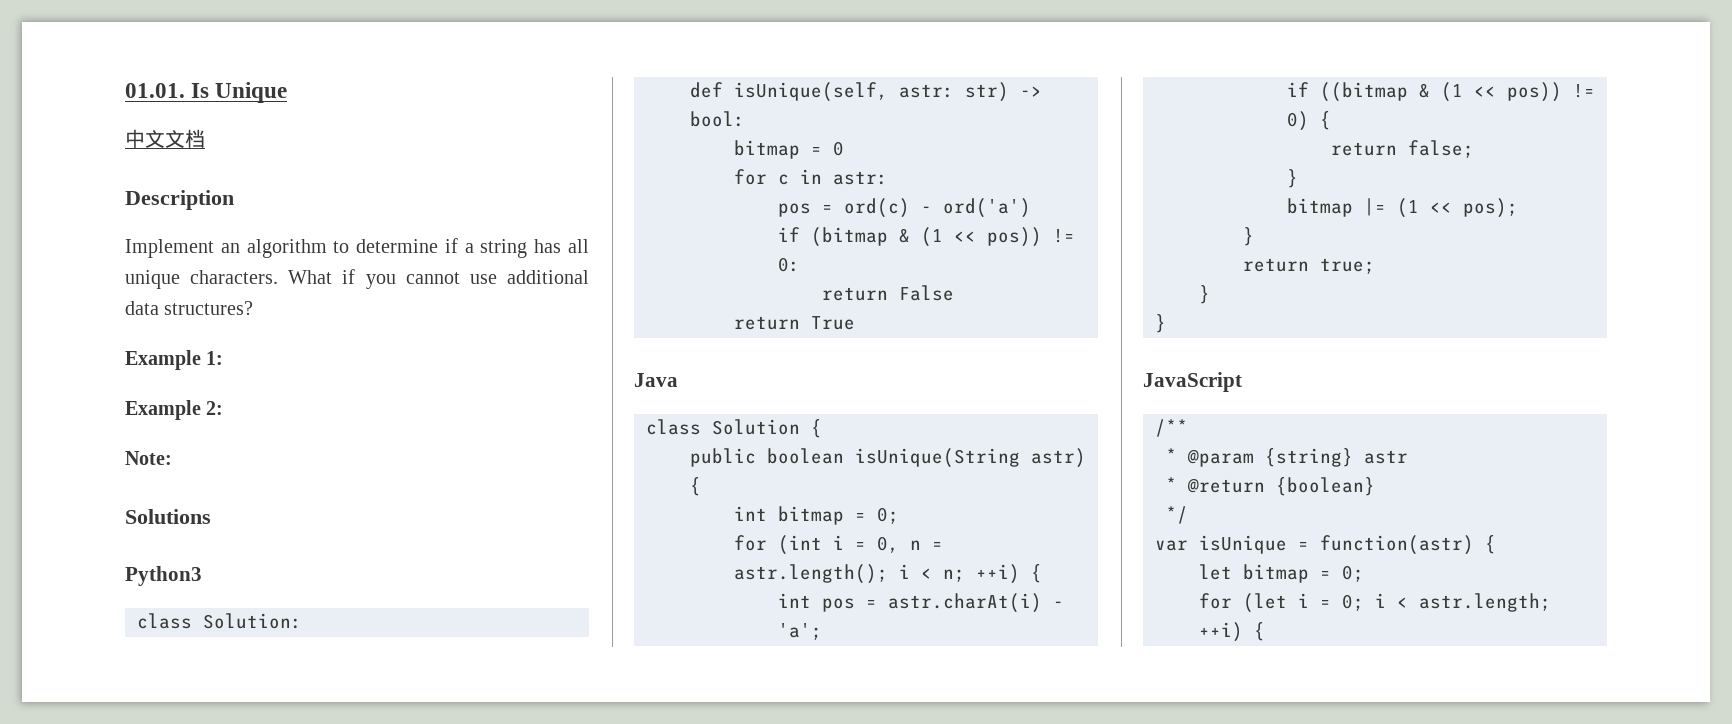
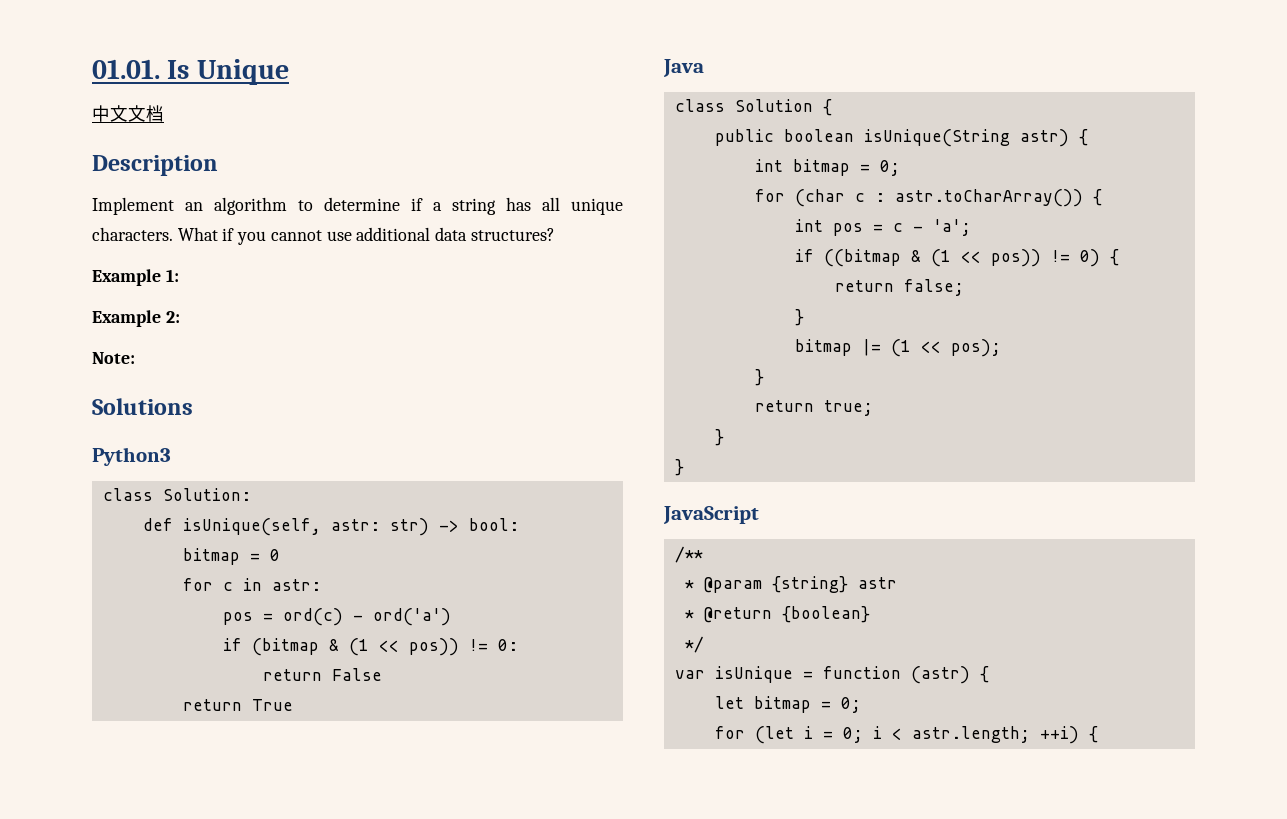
- for (int i = 0, n = astr.length(); i < n; ++i) {
+ for (char c : astr.toCharArray()) {
- int pos = astr.charAt(i) - 'a';
+ int pos = c - 'a';
- var isUnique = function(astr) {
+ var isUnique = function (astr) {

